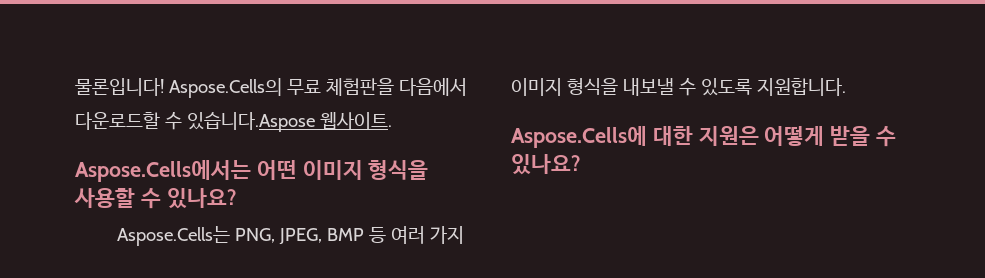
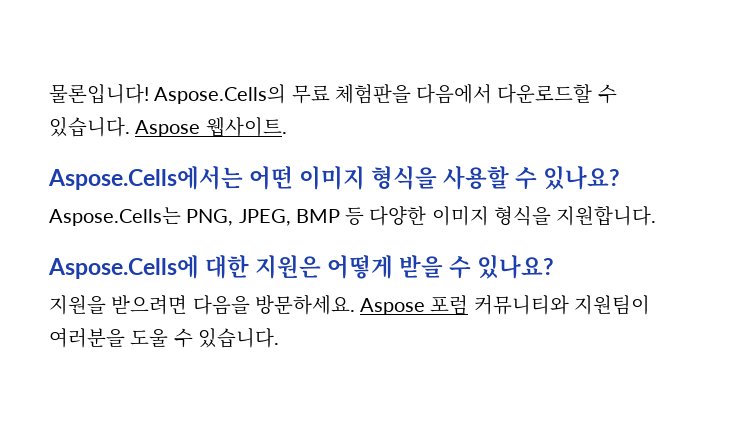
- Aspose.Cells의 무료 체험판을 다음에서 다운로드할 수 있습니다.Aspose 웹사이트.
+ Aspose.Cells의 무료 체험판을 다음에서 다운로드할 수 있습니다. Aspose 웹사이트.
- Aspose.Cells는 PNG, JPEG, BMP 등 여러 가지 이미지 형식을 내보낼 수 있도록 지원합니다.
+ Aspose.Cells는 PNG, JPEG, BMP 등 다양한 이미지 형식을 지원합니다.
+ 지원을 받으려면 다음을 방문하세요. Aspose 포럼 커뮤니티와 지원팀이 여러분을 도울 수 있습니다.

